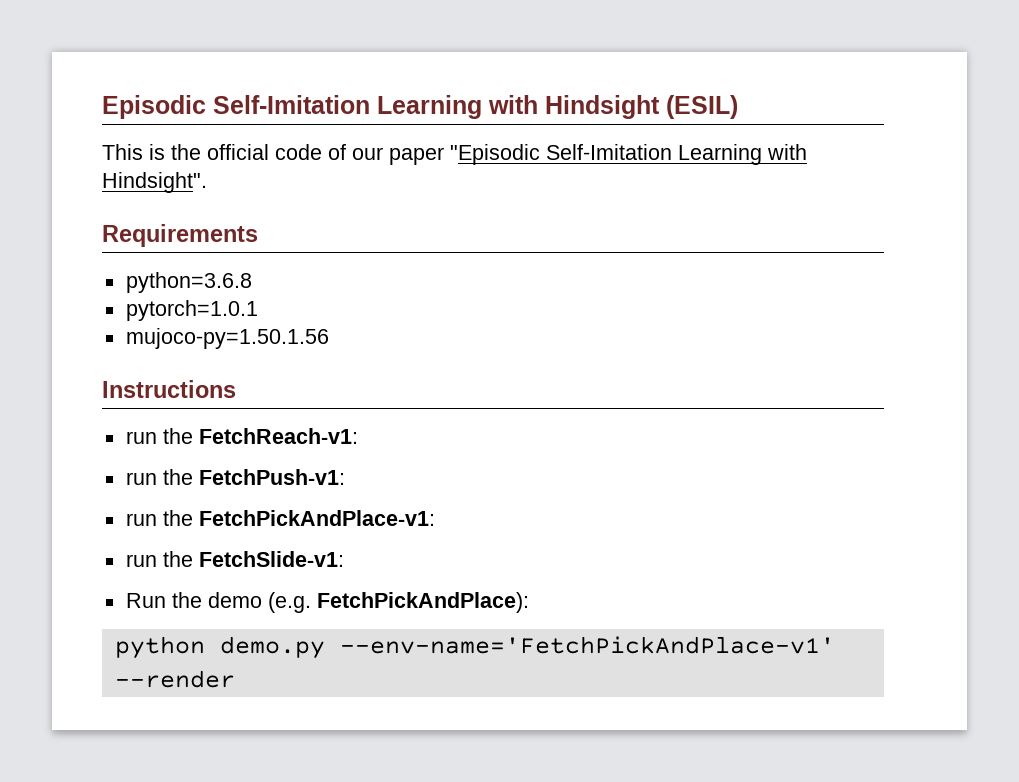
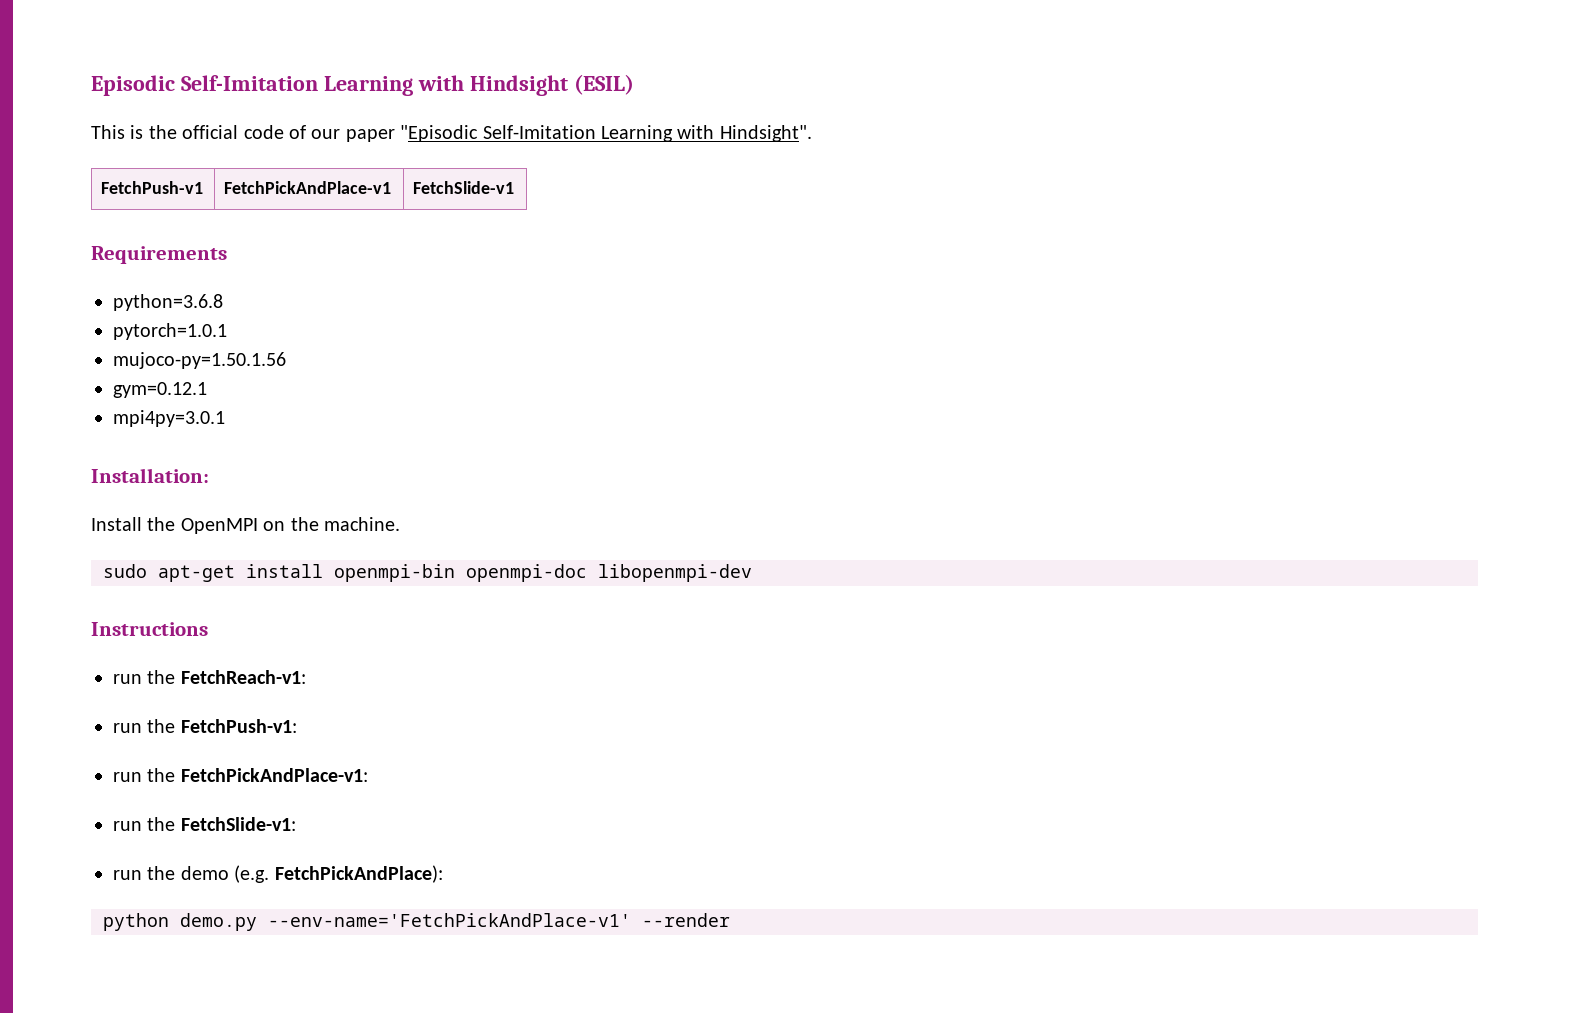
+ FetchPush-v1 | FetchPickAndPlace-v1 | FetchSlide-v1
+ gym=0.12.1
+ mpi4py=3.0.1
+ Installation:
+ Install the OpenMPI on the machine.
+ sudo apt-get install openmpi-bin openmpi-doc libopenmpi-dev
- Run the demo (e.g. FetchPickAndPlace):
+ run the demo (e.g. FetchPickAndPlace):

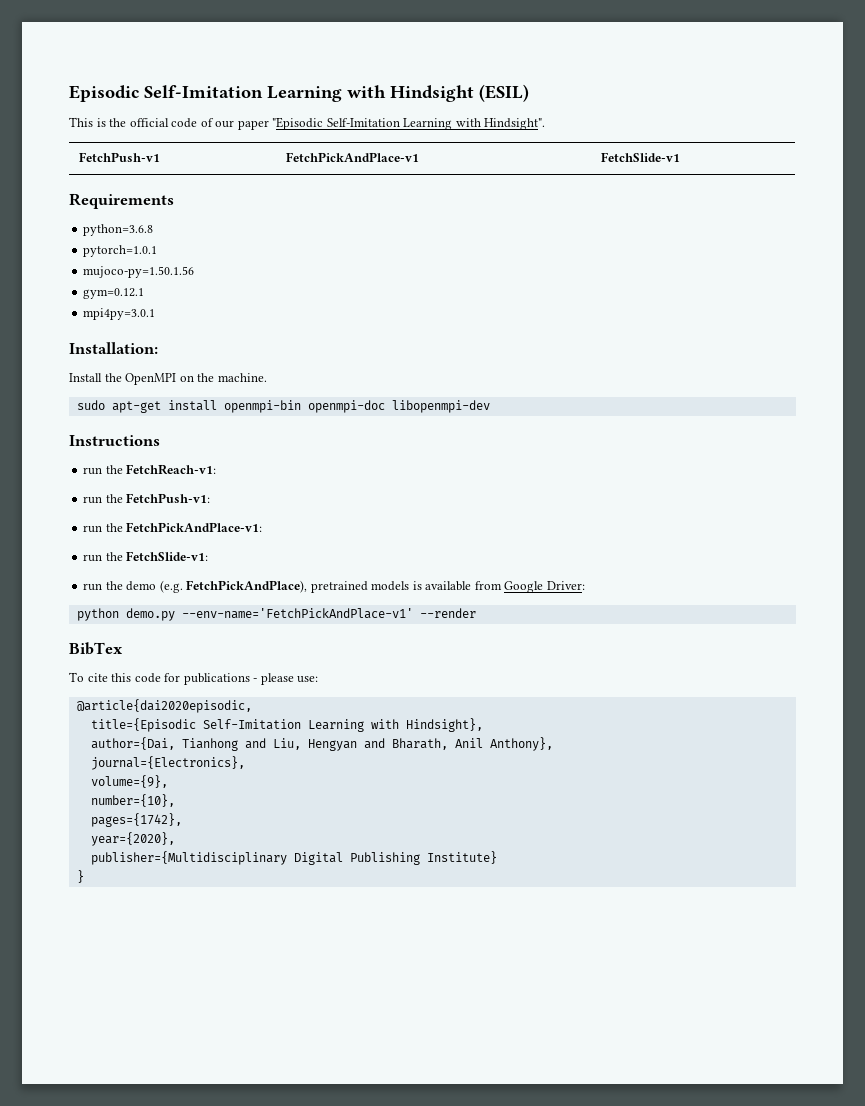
- run the demo (e.g. FetchPickAndPlace):
+ run the demo (e.g. FetchPickAndPlace), pretrained models is available from Google Driver:
  python demo.py --env-name='FetchPickAndPlace-v1' --render
+ BibTex
+ To cite this code for publications - please use:
+ @article{dai2020episodic,
+ title={Episodic Self-Imitation Learning with Hindsight},
+ author={Dai, Tianhong and Liu, Hengyan and Bharath, Anil Anthony},
+ journal={Electronics},
+ volume={9},
+ number={10},
+ pages={1742},
+ year={2020},
+ publisher={Multidisciplinary Digital Publishing Institute}
+ }

